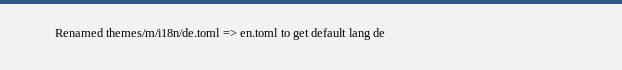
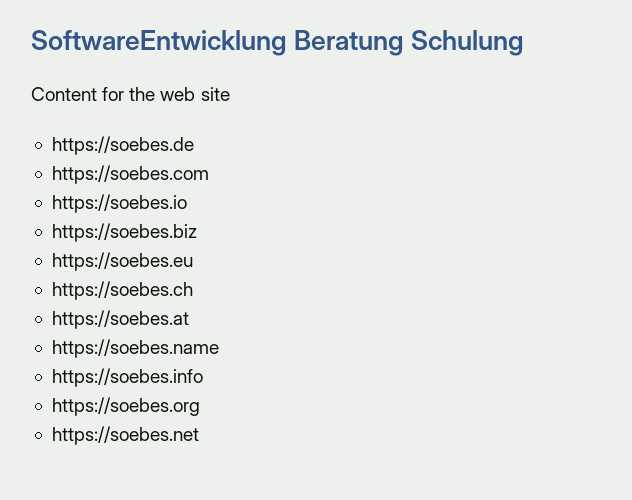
- Renamed themes/m/i18n/de.toml => en.toml to get default lang de
+ SoftwareEntwicklung Beratung Schulung
+ Content for the web site
+ https://soebes.de
+ https://soebes.com
+ https://soebes.io
+ https://soebes.biz
+ https://soebes.eu
+ https://soebes.ch
+ https://soebes.at
+ https://soebes.name
+ https://soebes.info
+ https://soebes.org
+ https://soebes.net

